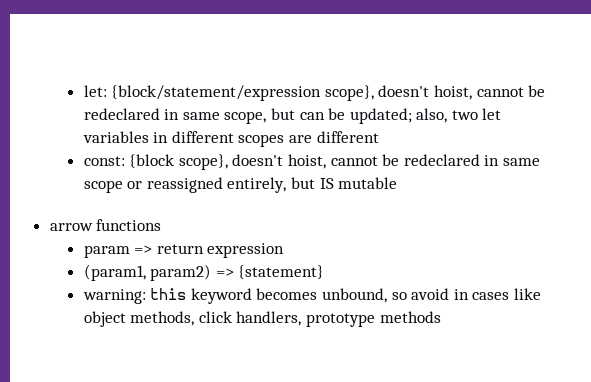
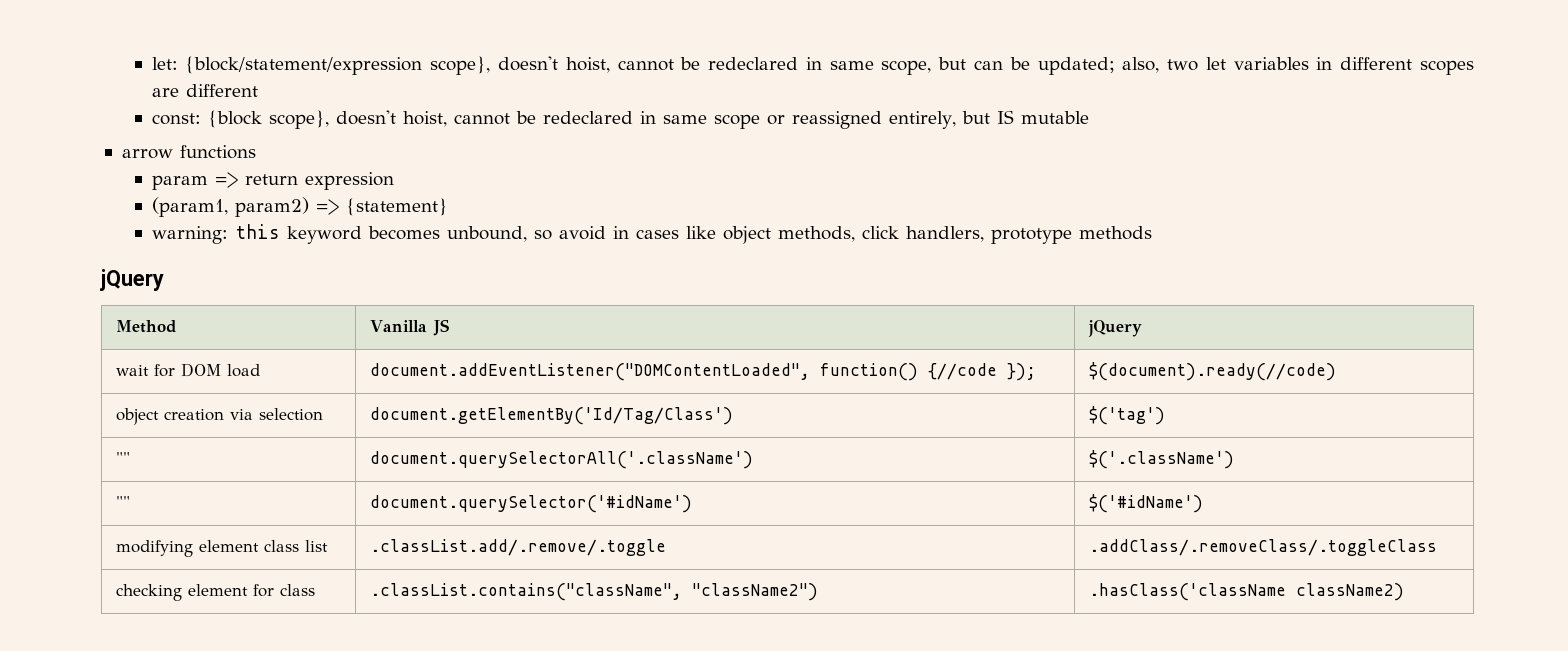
  warning: this keyword becomes unbound, so avoid in cases like object methods, click handlers, prototype methods
+ jQuery
+ Method | Vanilla JS | jQuery
+ wait for DOM load | document.addEventListener("DOMContentLoaded", function() {//code }); | $(document).ready(//code)
+ object creation via selection | document.getElementBy('Id/Tag/Class') | $('tag')
+ "" | document.querySelectorAll('.className') | $('.className')
+ "" | document.querySelector('#idName') | $('#idName')
+ modifying element class list | .classList.add/.remove/.toggle | .addClass/.removeClass/.toggleClass
+ checking element for class | .classList.contains("className", "className2") | .hasClass('className className2)

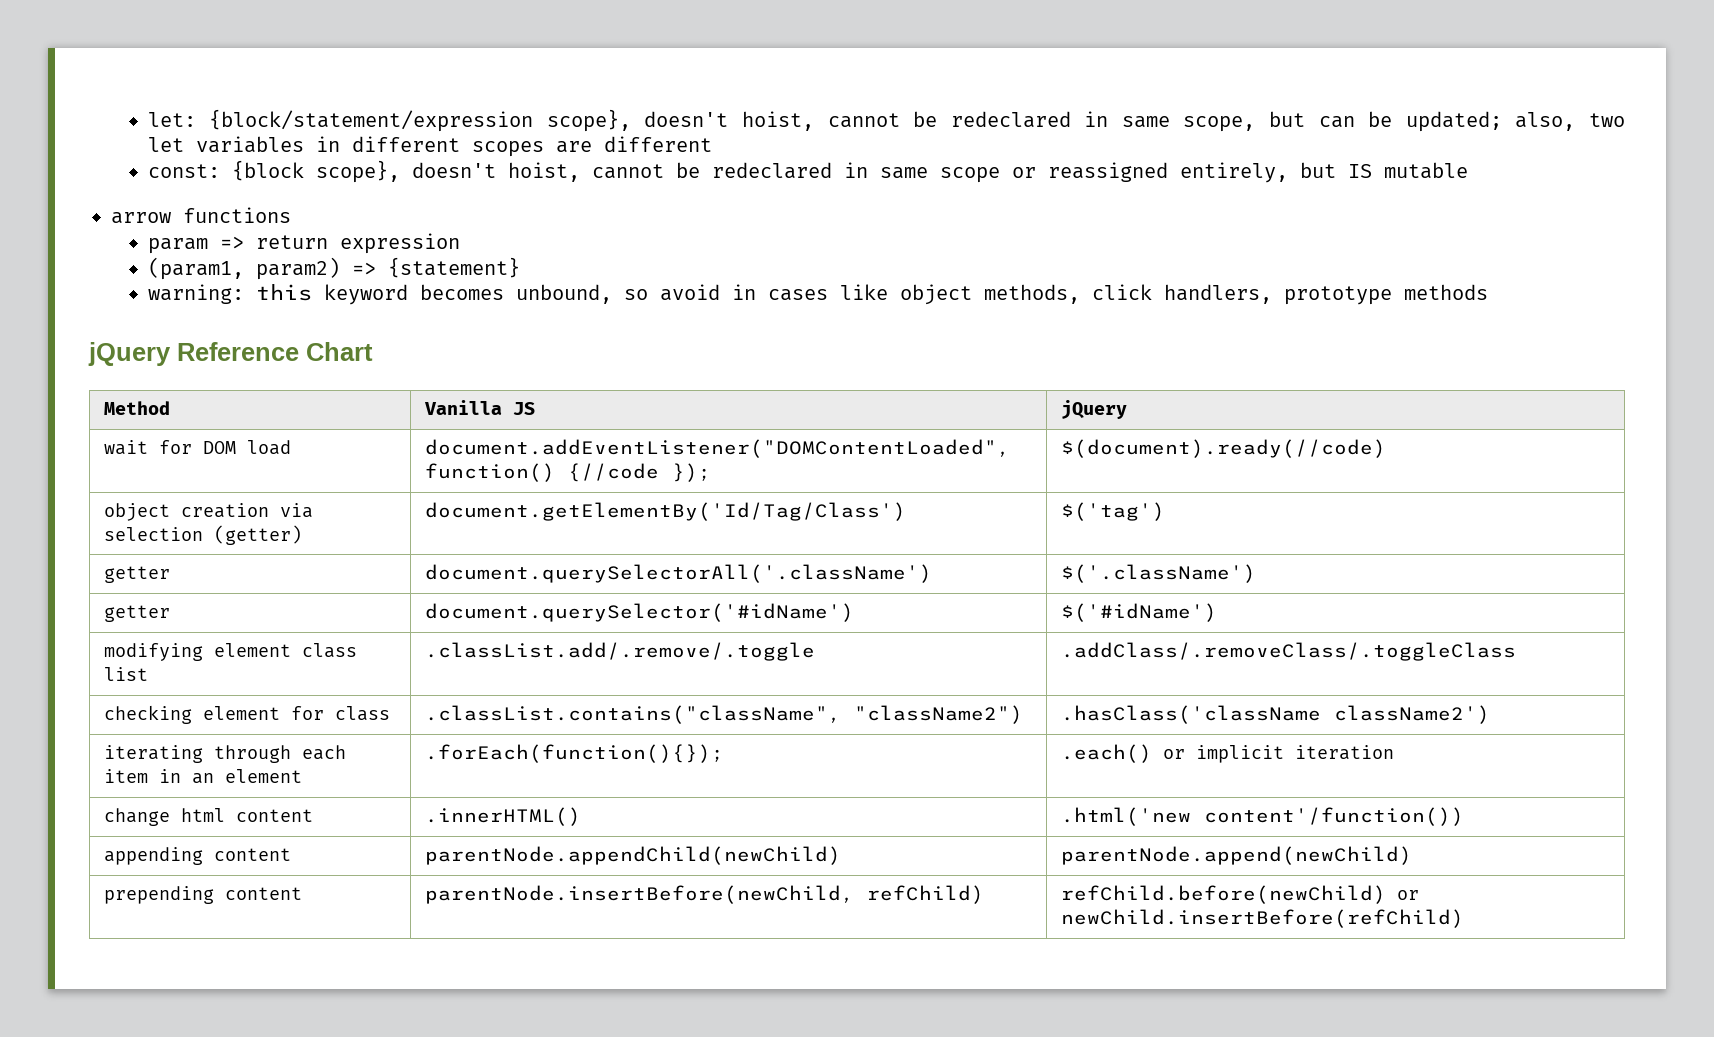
  warning: this keyword becomes unbound, so avoid in cases like object methods, click handlers, prototype methods
- jQuery
+ jQuery Reference Chart
- object creation via selection | document.getElementBy('Id/Tag/Class') | $('tag')
+ object creation via selection (getter) | document.getElementBy('Id/Tag/Class') | $('tag')
- "" | document.querySelectorAll('.className') | $('.className')
+ getter | document.querySelectorAll('.className') | $('.className')
- "" | document.querySelector('#idName') | $('#idName')
+ getter | document.querySelector('#idName') | $('#idName')
- checking element for class | .classList.contains("className", "className2") | .hasClass('className className2)
+ checking element for class | .classList.contains("className", "className2") | .hasClass('className className2')
+ iterating through each item in an element | .forEach(function(){}); | .each() or implicit iteration
+ change html content | .innerHTML() | .html('new content'/function())
+ appending content | parentNode.appendChild(newChild) | parentNode.append(newChild)
+ prepending content | parentNode.insertBefore(newChild, refChild) | refChild.before(newChild) or newChild.insertBefore(refChild)

